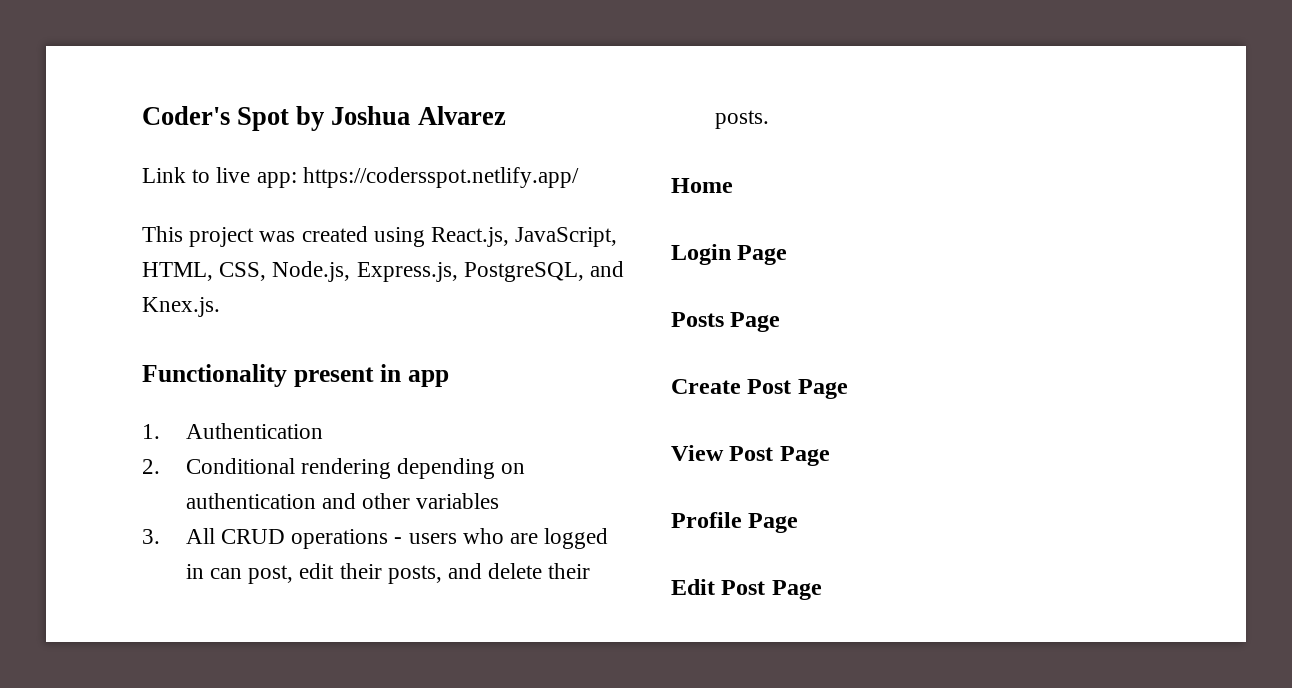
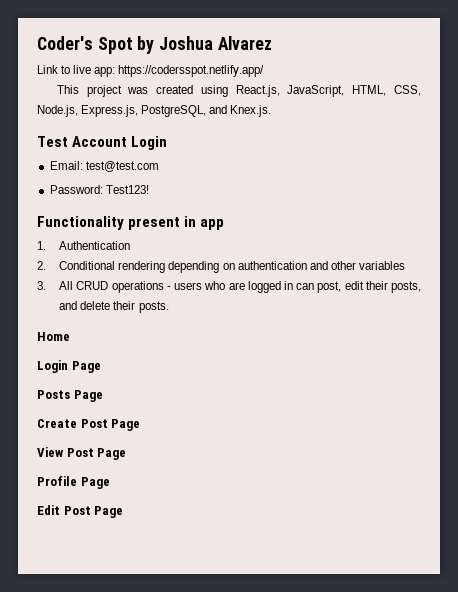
+ Test Account Login
+ Email: test@test.com
+ Password: Test123!

